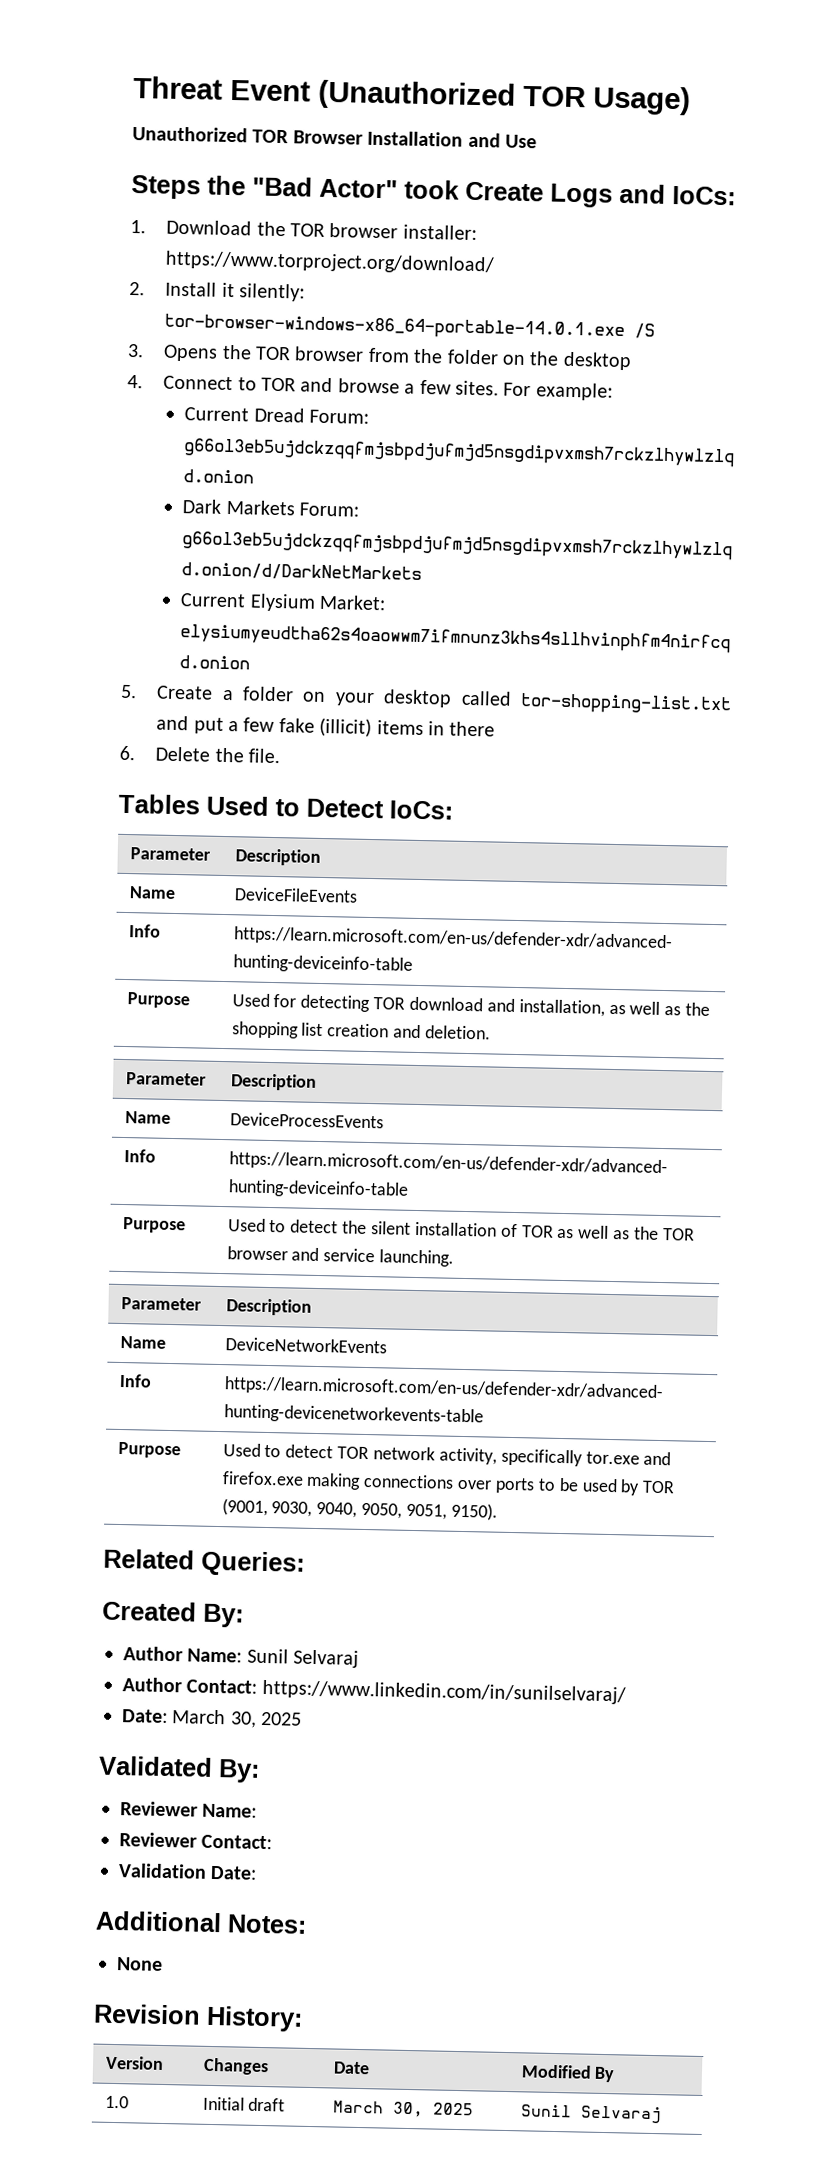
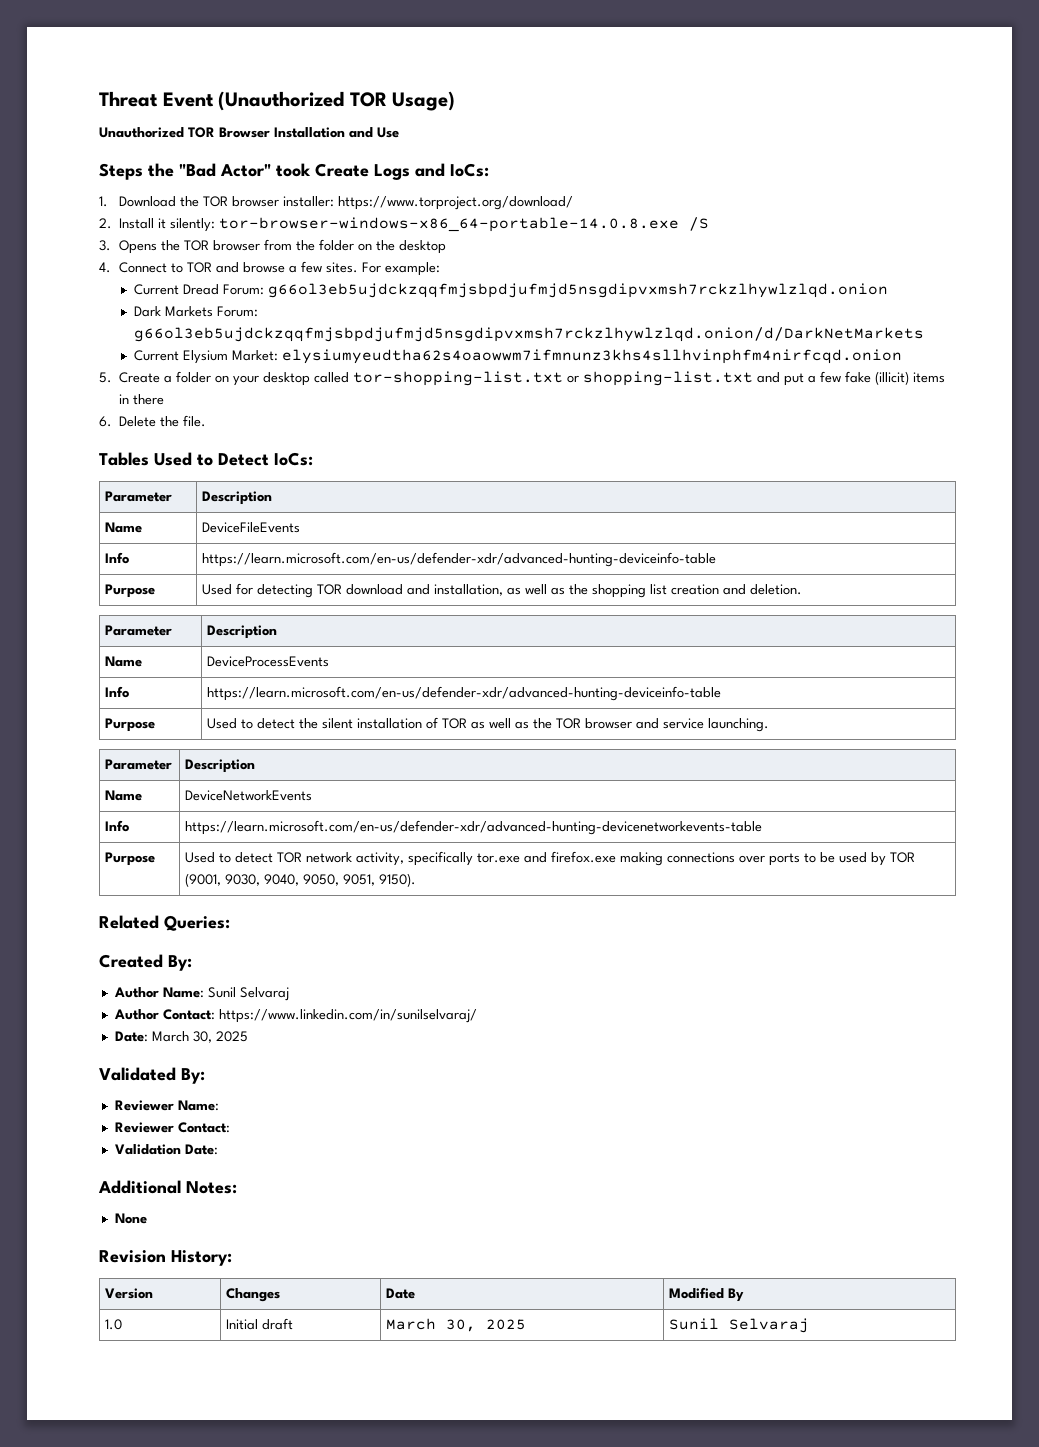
- 2. Install it silently: tor-browser-windows-x86_64-portable-14.0.1.exe /S
+ 2. Install it silently: tor-browser-windows-x86_64-portable-14.0.8.exe /S
- 5. Create a folder on your desktop called tor-shopping-list.txt and put a few fake (illicit) items in there
+ 5. Create a folder on your desktop called tor-shopping-list.txt or shopping-list.txt and put a few fake (illicit) items in there

